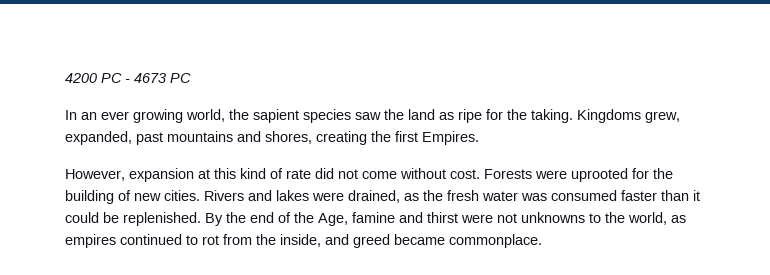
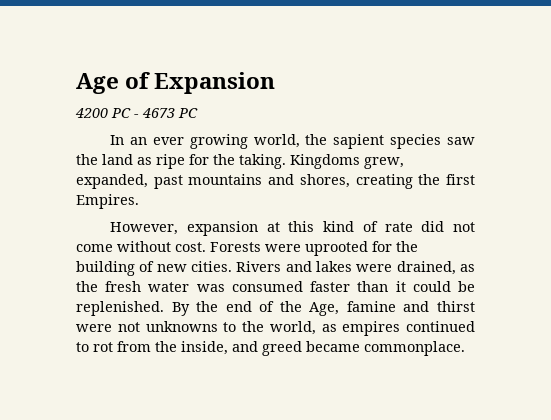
+ Age of Expansion

